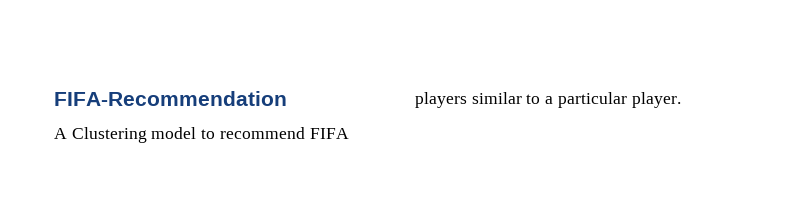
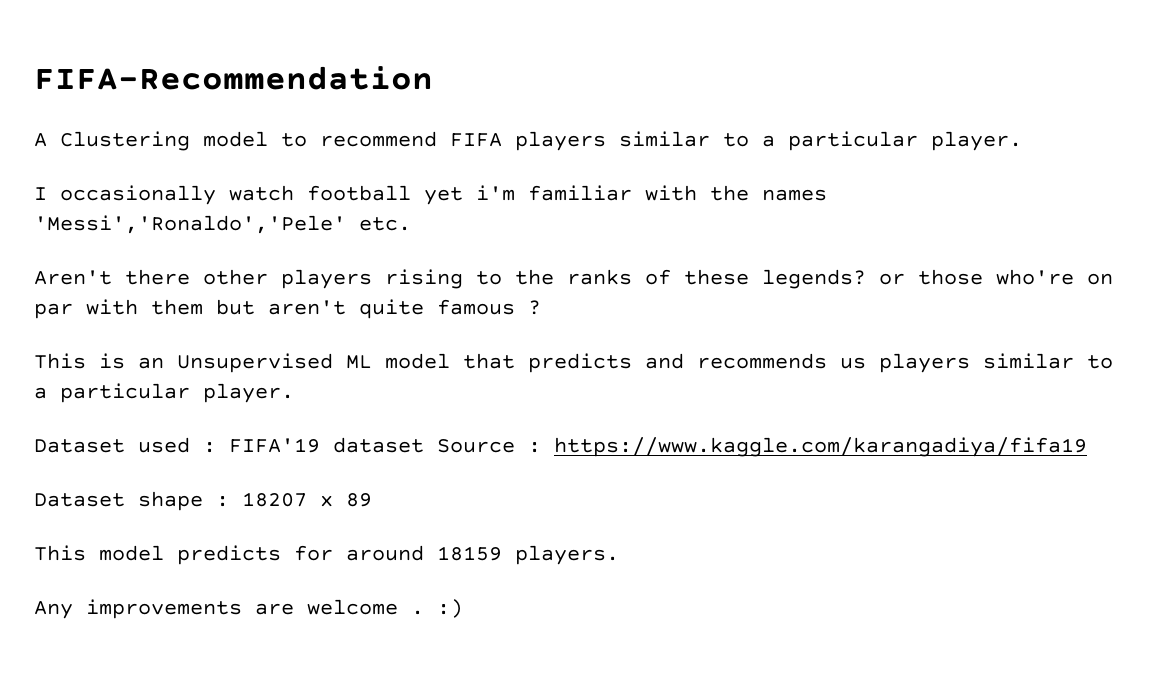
+ I occasionally watch football yet i'm familiar with the names 'Messi','Ronaldo','Pele' etc.
+ Aren't there other players rising to the ranks of these legends? or those who're on par with them but aren't quite famous ?
+ This is an Unsupervised ML model that predicts and recommends us players similar to a particular player.
+ Dataset used : FIFA'19 dataset Source : https://www.kaggle.com/karangadiya/fifa19
+ Dataset shape : 18207 x 89
+ This model predicts for around 18159 players.
+ Any improvements are welcome . :)

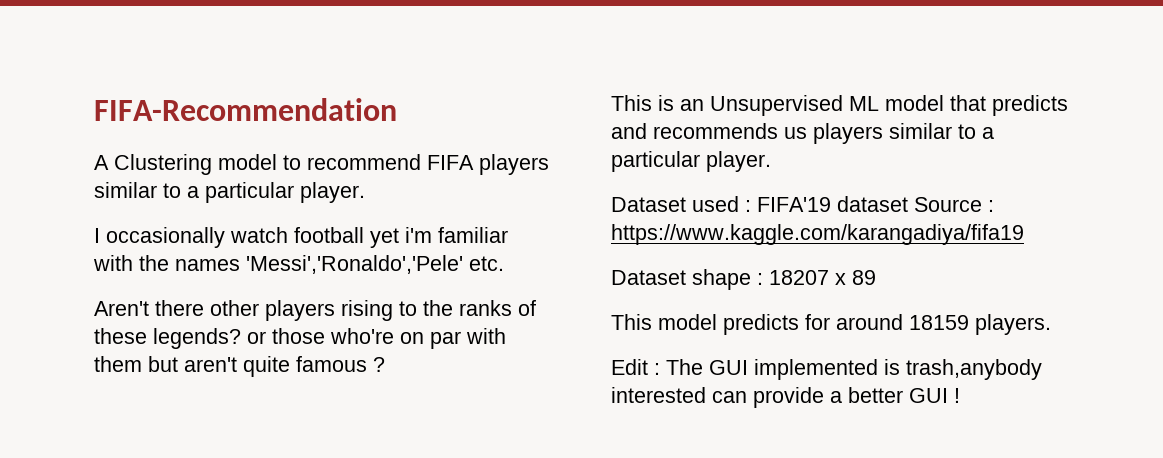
- Any improvements are welcome . :)
+ Edit : The GUI implemented is trash,anybody interested can provide a better GUI !

